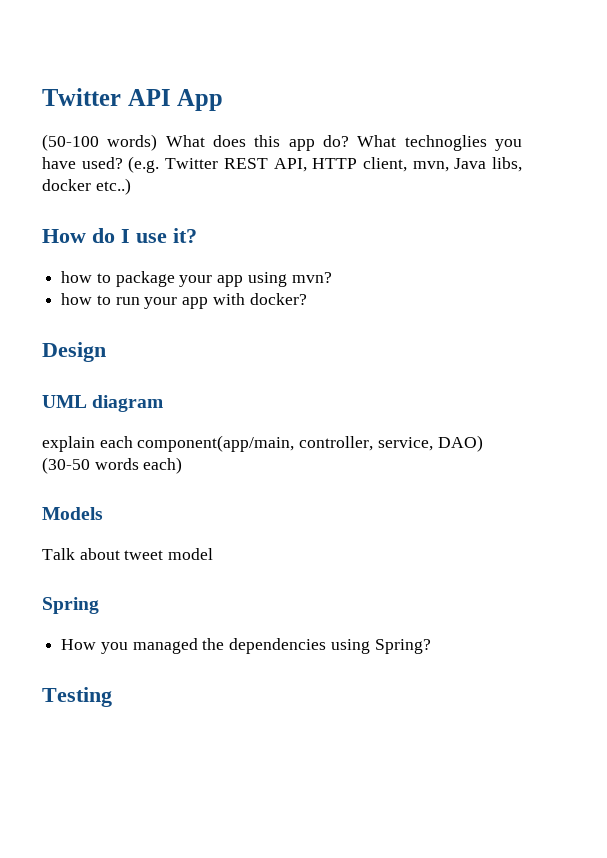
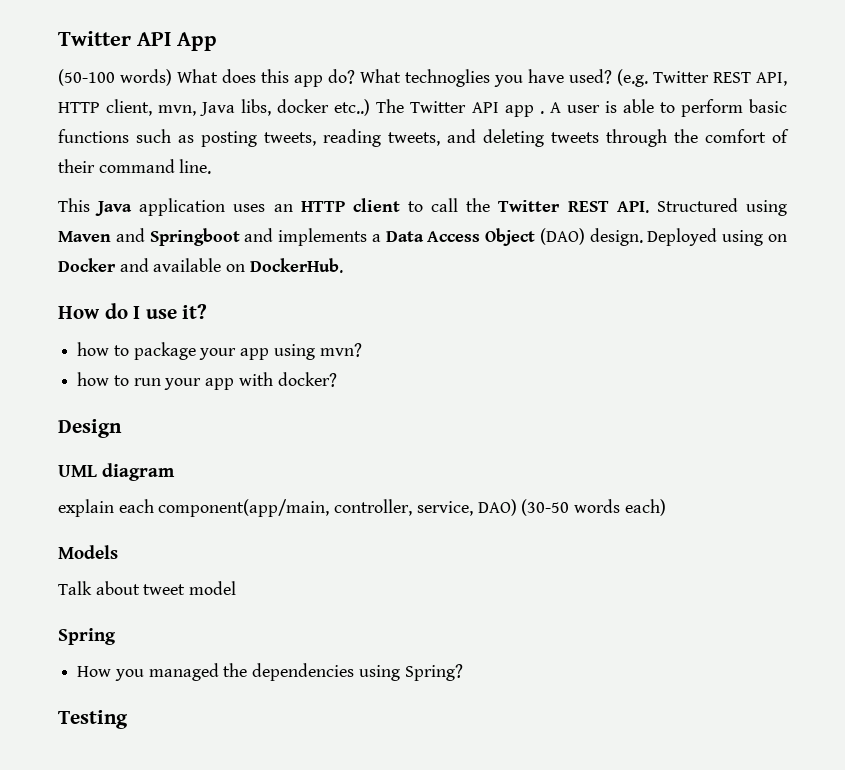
+ The Twitter API app . A user is able to perform basic functions such as posting tweets, reading tweets, and deleting tweets through the comfort of their command line.
+ This Java application uses an HTTP client to call the Twitter REST API. Structured using Maven and Springboot and implements a Data Access Object (DAO) design. Deployed using on Docker and available on DockerHub.

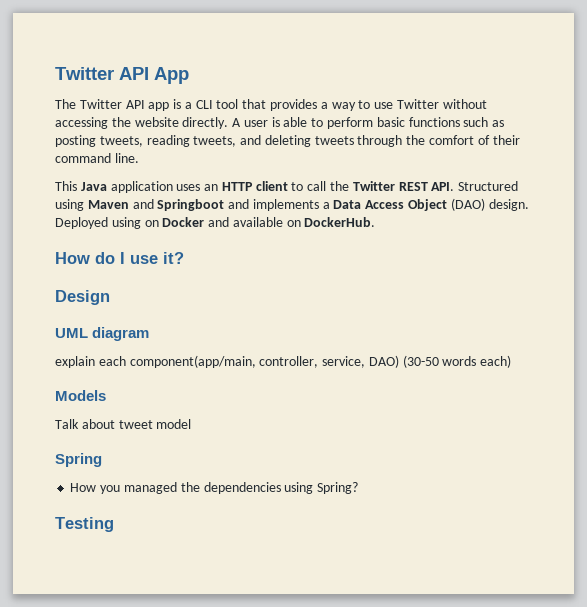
- (50-100 words) What does this app do? What technoglies you have used? (e.g. Twitter REST API, HTTP client, mvn, Java libs, docker etc..) The Twitter API app .
+ The Twitter API app is a CLI tool that provides a way to use Twitter without accessing the website directly.
- how to package your app using mvn?
- how to run your app with docker?

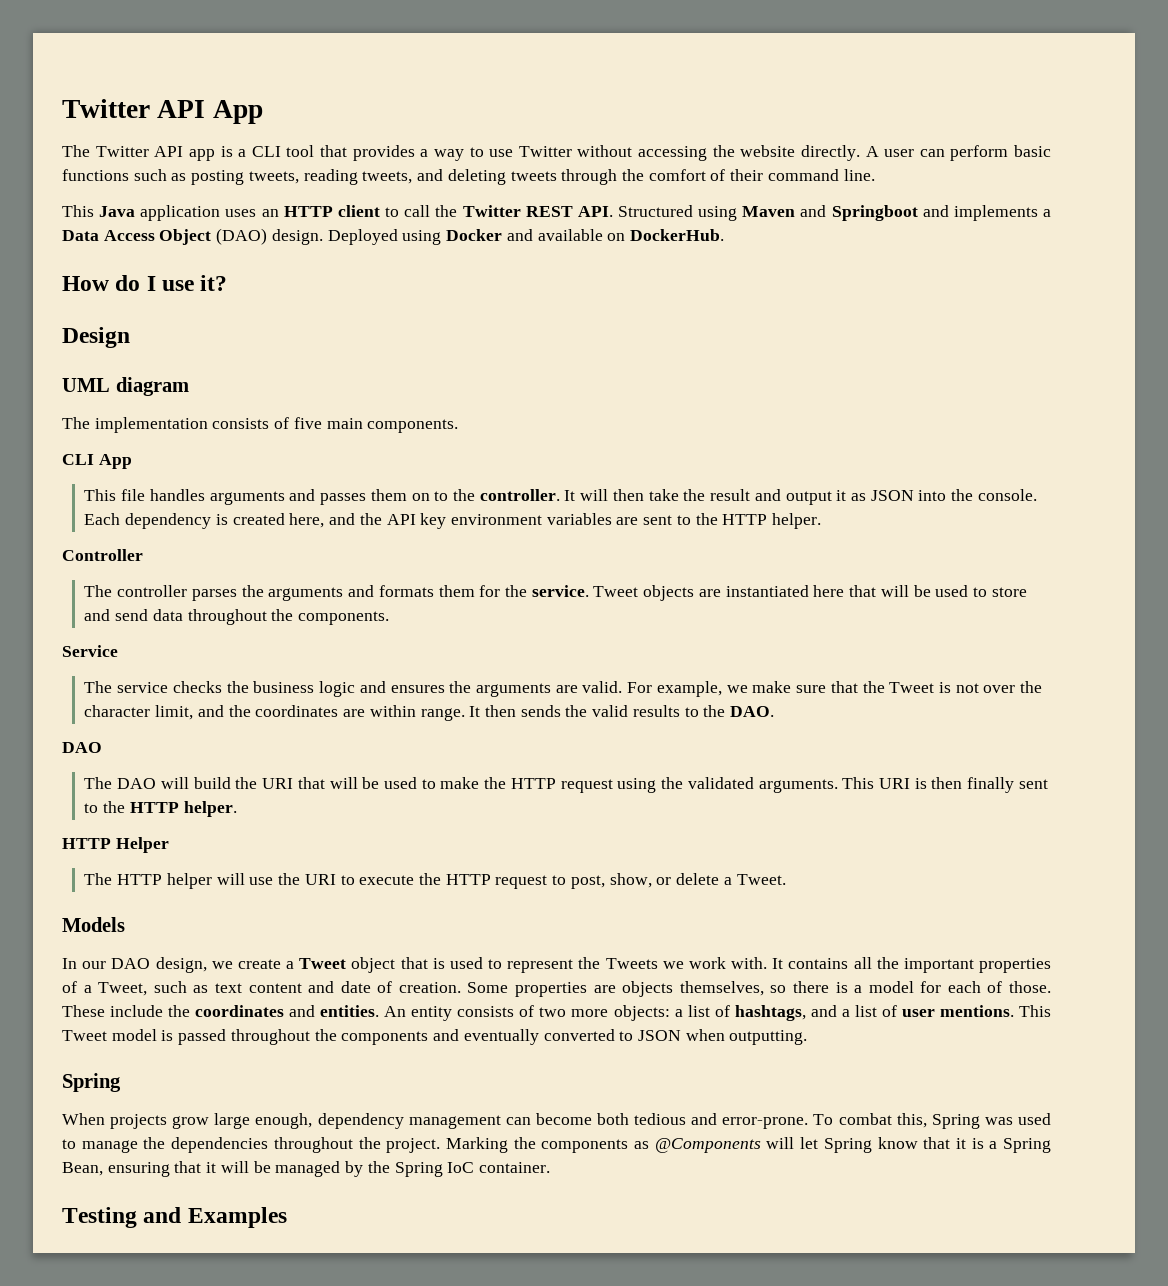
- A user is able to perform basic functions such as posting tweets, reading tweets, and deleting tweets through the comfort of their command line.
+ A user can perform basic functions such as posting tweets, reading tweets, and deleting tweets through the comfort of their command line.
- Deployed using on Docker and available on DockerHub.
+ Deployed using Docker and available on DockerHub.
- explain each component(app/main, controller, service, DAO) (30-50 words each)
+ The implementation consists of five main components.
+ CLI App
+ This file handles arguments and passes them on to the controller. It will then take the result and output it as JSON into the console. Each dependency is created here, and the API key environment variables are sent to the HTTP helper.
+ Controller
+ The controller parses the arguments and formats them for the service. Tweet objects are instantiated here that will be used to store and send data throughout the components.
+ Service
+ The service checks the business logic and ensures the arguments are valid. For example, we make sure that the Tweet is not over the character limit, and the coordinates are within range. It then sends the valid results to the DAO.
+ DAO
+ The DAO will build the URI that will be used to make the HTTP request using the validated arguments. This URI is then finally sent to the HTTP helper.
+ HTTP Helper
+ The HTTP helper will use the URI to execute the HTTP request to post, show, or delete a Tweet.
  Models
- Talk about tweet model
+ In our DAO design, we create a Tweet object that is used to represent the Tweets we work with. It contains all the important properties of a Tweet, such as text content and date of creation. Some properties are objects themselves, so there is a model for each of those. These include the coordinates and entities. An entity consists of two more objects: a list of hashtags, and a list of user mentions. This Tweet model is passed throughout the components and eventually converted to JSON when outputting.
  Spring
- How you managed the dependencies using Spring?
+ When projects grow large enough, dependency management can become both tedious and error-prone. To combat this, Spring was used to manage the dependencies throughout the project. Marking the components as @Components will let Spring know that it is a Spring Bean, ensuring that it will be managed by the Spring IoC container.
- Testing
+ Testing and Examples

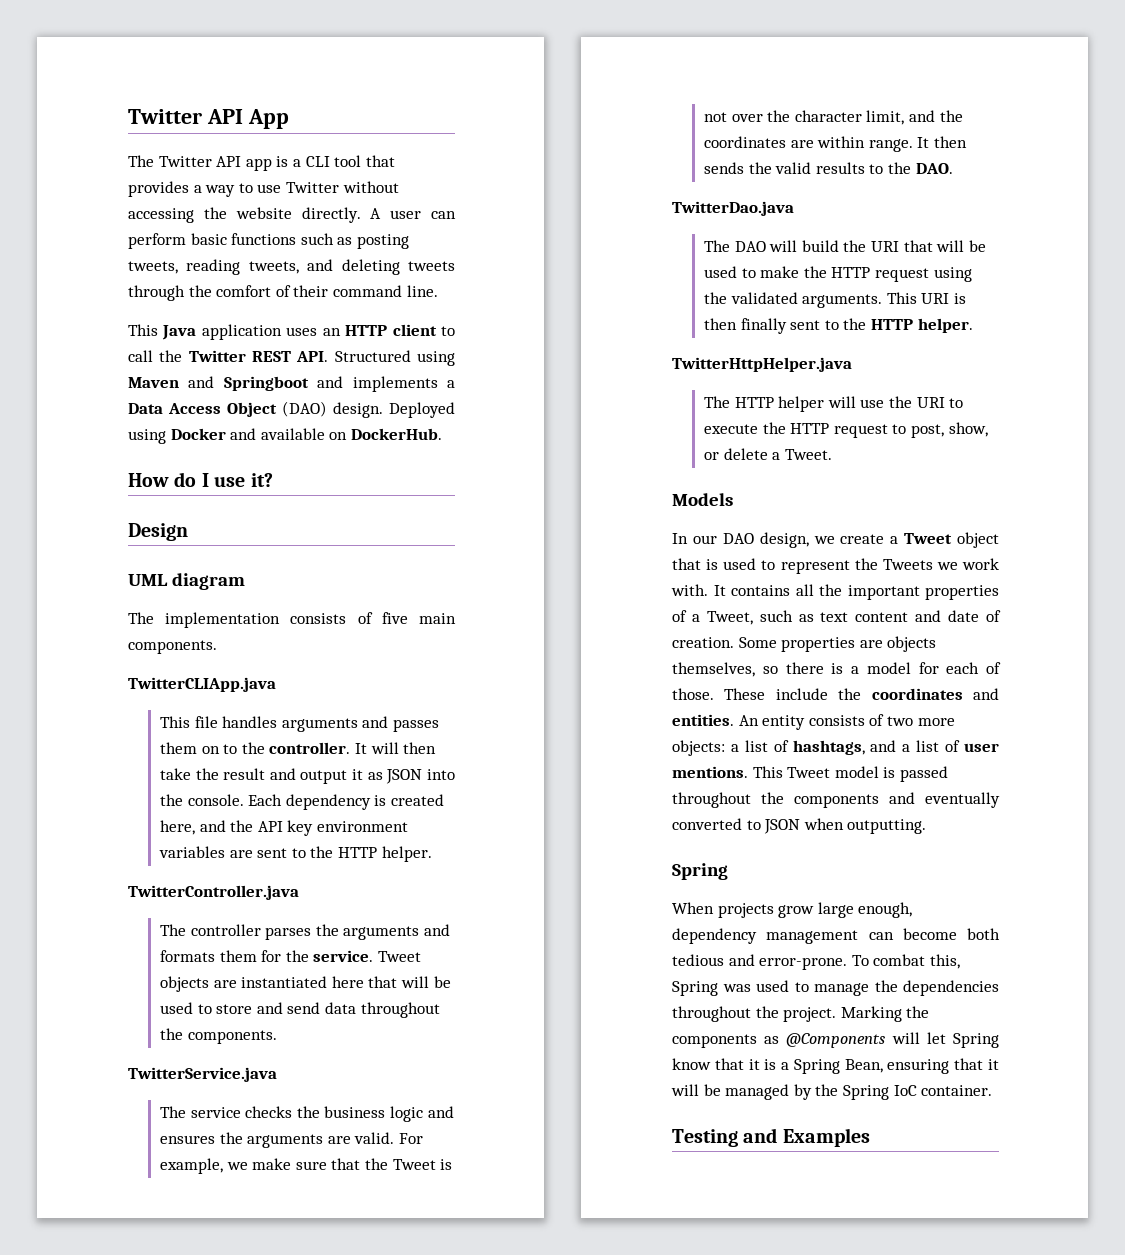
- CLI App
+ TwitterCLIApp.java
- Controller
+ TwitterController.java
- Service
+ TwitterService.java
  It then sends the valid results to the DAO.
- DAO
+ TwitterDao.java
- HTTP Helper
+ TwitterHttpHelper.java

